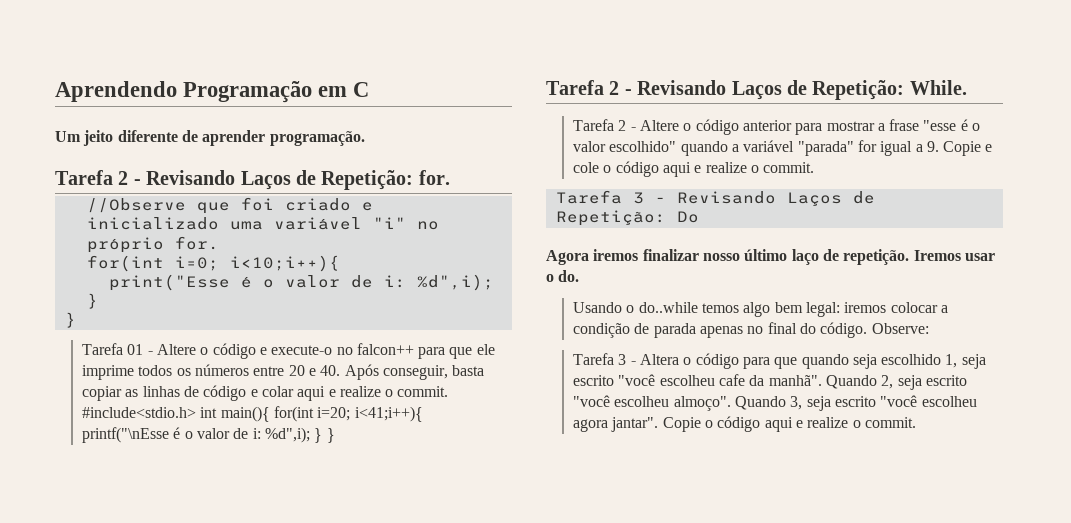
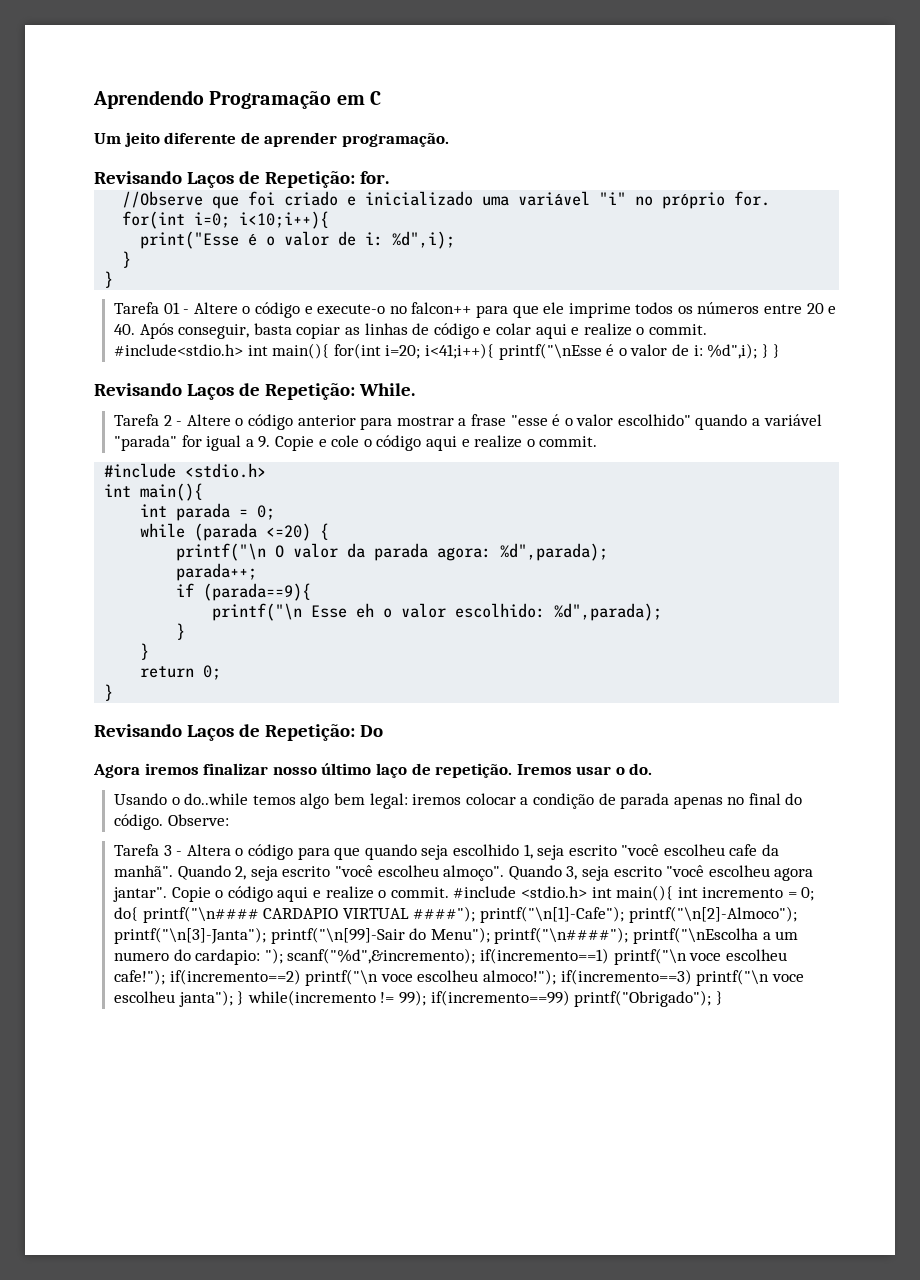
- Tarefa 2 - Revisando Laços de Repetição: for.
+ Revisando Laços de Repetição: for.
- Tarefa 2 - Revisando Laços de Repetição: While.
+ Revisando Laços de Repetição: While.
  Tarefa 2 - Altere o código anterior para mostrar a frase "esse é o valor escolhido" quando a variável "parada" for igual a 9. Copie e cole o código aqui e realize o commit.
- Tarefa 3 - Revisando Laços de Repetição: Do
+ #include <stdio.h>
+ int main(){
+ int parada = 0;
+ while (parada <=20) {
+ printf("\n O valor da parada agora: %d",parada);
+ parada++;
+ if (parada==9){
+ printf("\n Esse eh o valor escolhido: %d",parada);
+ }
+ }
+ return 0;
+ }
+ Revisando Laços de Repetição: Do
+ #include <stdio.h> int main(){ int incremento = 0; do{ printf("\n#### CARDAPIO VIRTUAL ####"); printf("\n[1]-Cafe"); printf("\n[2]-Almoco"); printf("\n[3]-Janta"); printf("\n[99]-Sair do Menu"); printf("\n####"); printf("\nEscolha a um numero do cardapio: "); scanf("%d",&incremento); if(incremento==1) printf("\n voce escolheu cafe!"); if(incremento==2) printf("\n voce escolheu almoco!"); if(incremento==3) printf("\n voce escolheu janta"); } while(incremento != 99); if(incremento==99) printf("Obrigado"); }

